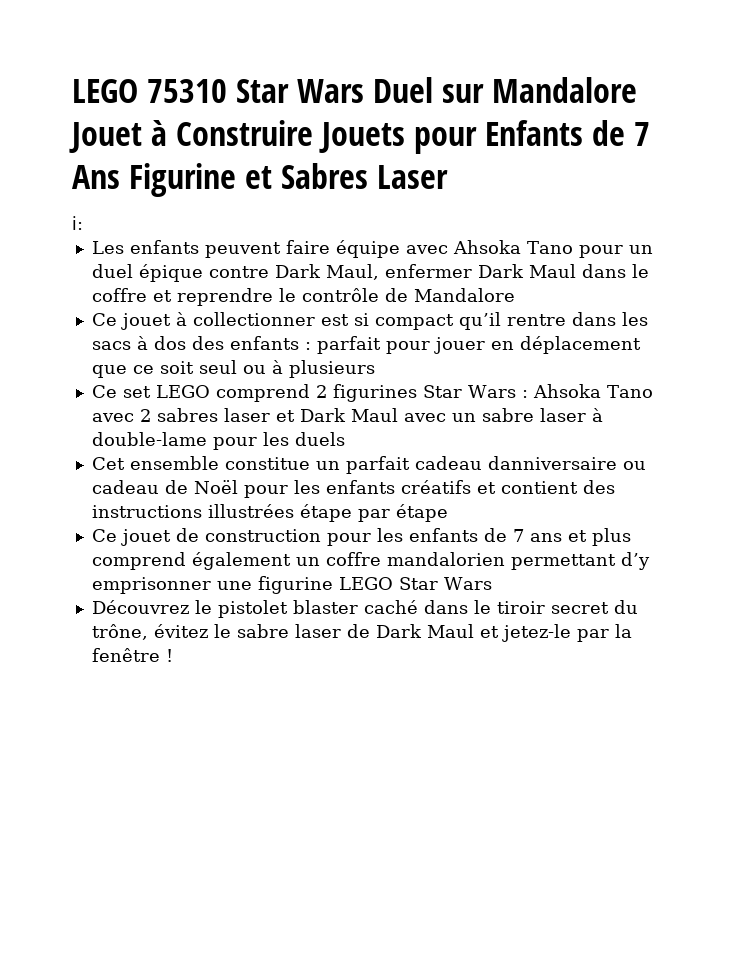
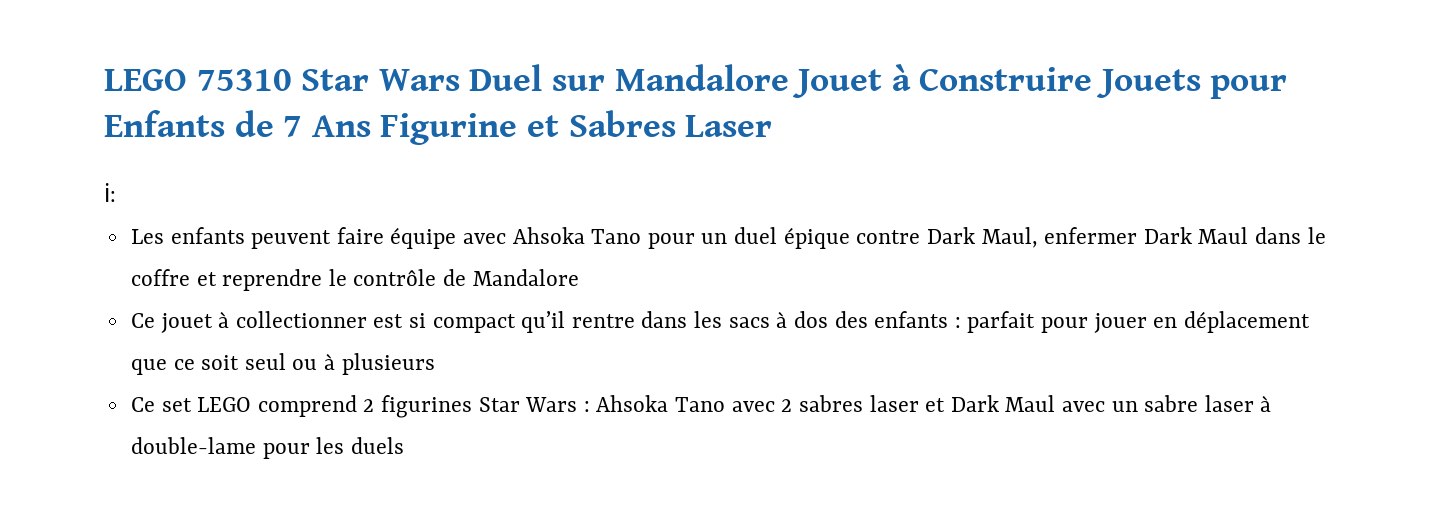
- Cet ensemble constitue un parfait cadeau danniversaire ou cadeau de Noël pour les enfants créatifs et contient des instructions illustrées étape par étape
- Ce jouet de construction pour les enfants de 7 ans et plus comprend également un coffre mandalorien permettant d’y emprisonner une figurine LEGO Star Wars
- Découvrez le pistolet blaster caché dans le tiroir secret du trône, évitez le sabre laser de Dark Maul et jetez-le par la fenêtre !

